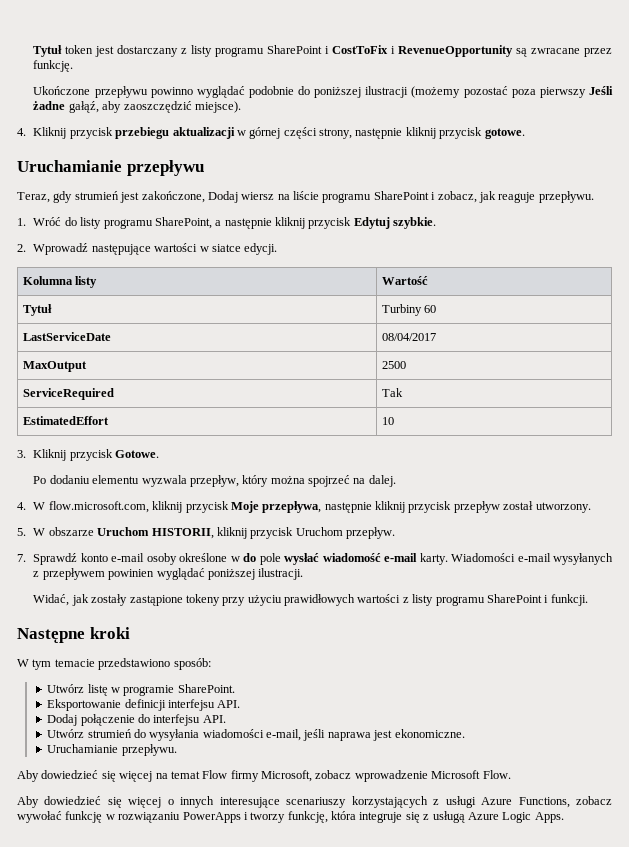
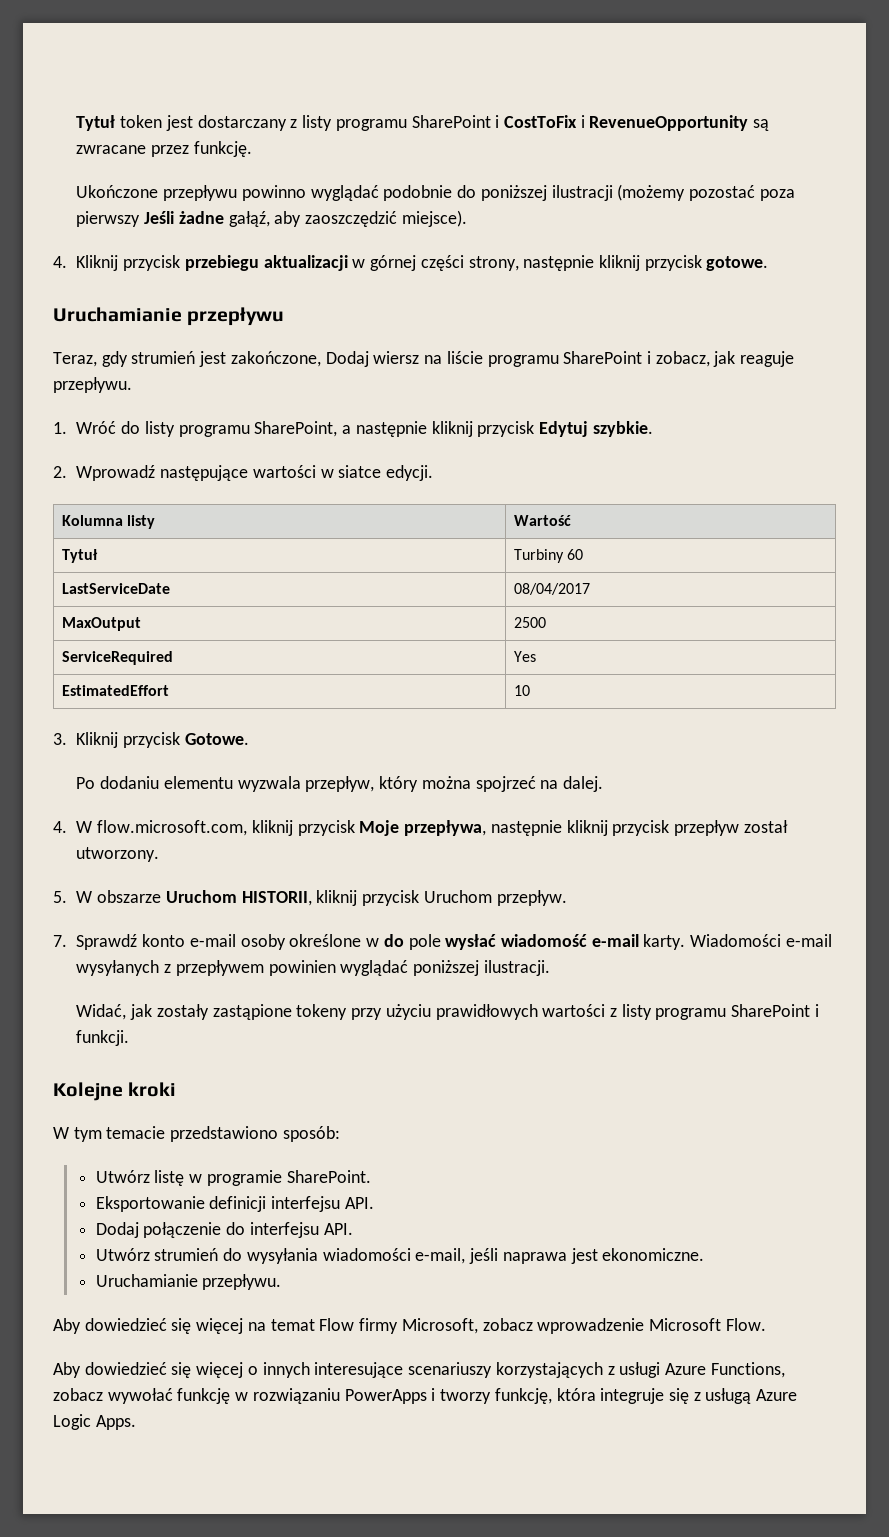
- ServiceRequired | Tak
+ ServiceRequired | Yes
- Następne kroki
+ Kolejne kroki

